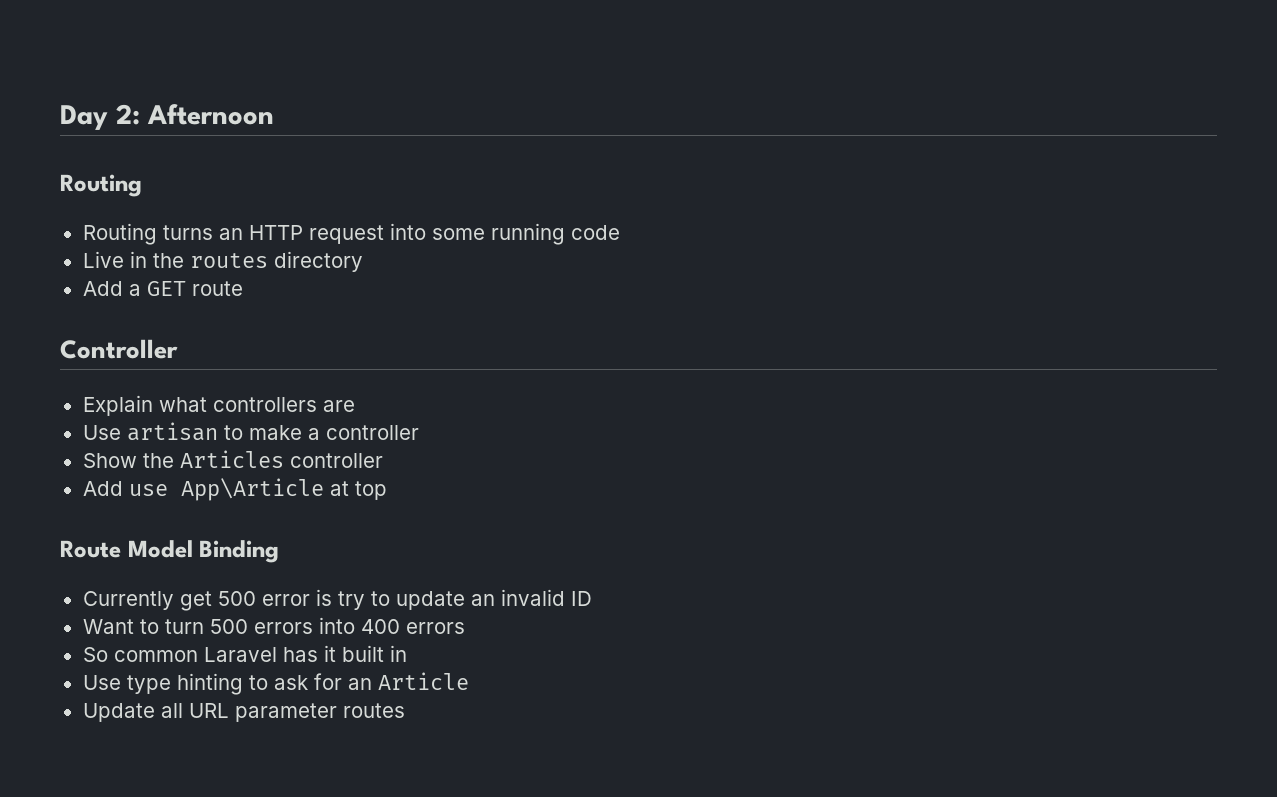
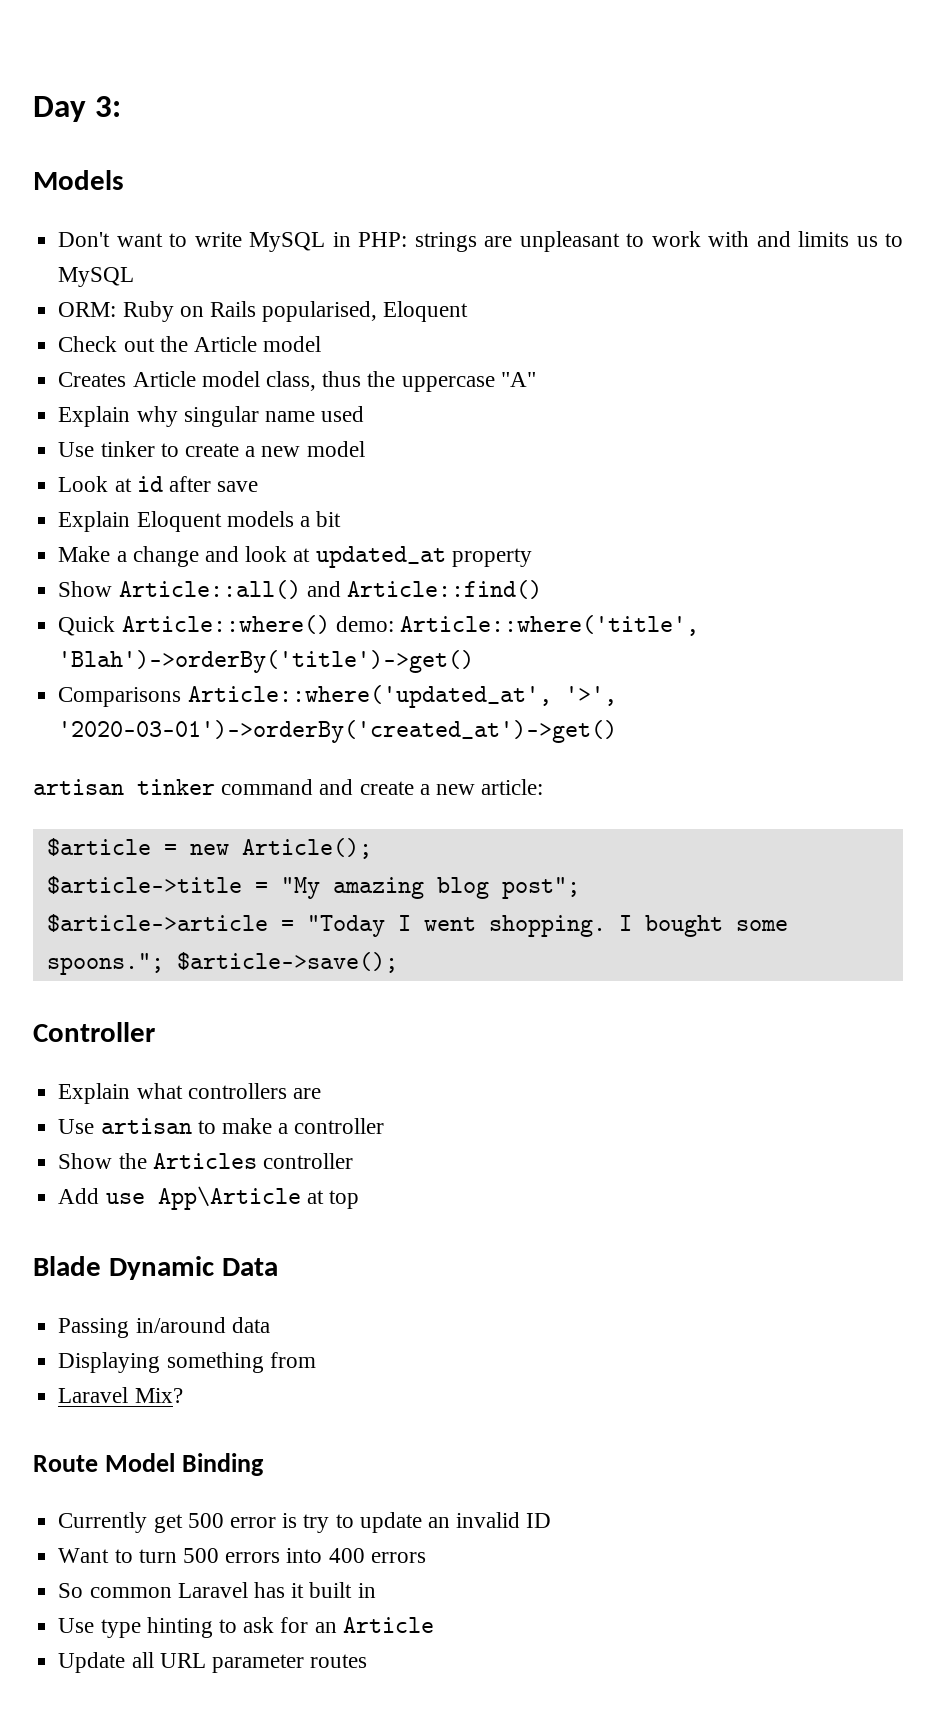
- Day 2: Afternoon
- Routing
- Routing turns an HTTP request into some running code
- Live in the routes directory
- Add a GET route
+ Day 3:
+ Models
+ Don't want to write MySQL in PHP: strings are unpleasant to work with and limits us to MySQL
+ ORM: Ruby on Rails popularised, Eloquent
+ Check out the Article model
+ Creates Article model class, thus the uppercase "A"
+ Explain why singular name used
+ Use tinker to create a new model
+ Look at id after save
+ Explain Eloquent models a bit
+ Make a change and look at updated_at property
+ Show Article::all() and Article::find()
+ Quick Article::where() demo: Article::where('title', 'Blah')->orderBy('title')->get()
+ Comparisons Article::where('updated_at', '>', '2020-03-01')->orderBy('created_at')->get()
+ artisan tinker command and create a new article:
+ $article = new Article();
+ $article->title = "My amazing blog post";
+ $article->article = "Today I went shopping. I bought some spoons."; $article->save();
+ Blade Dynamic Data
+ Passing in/around data
+ Displaying something from
+ Laravel Mix?

